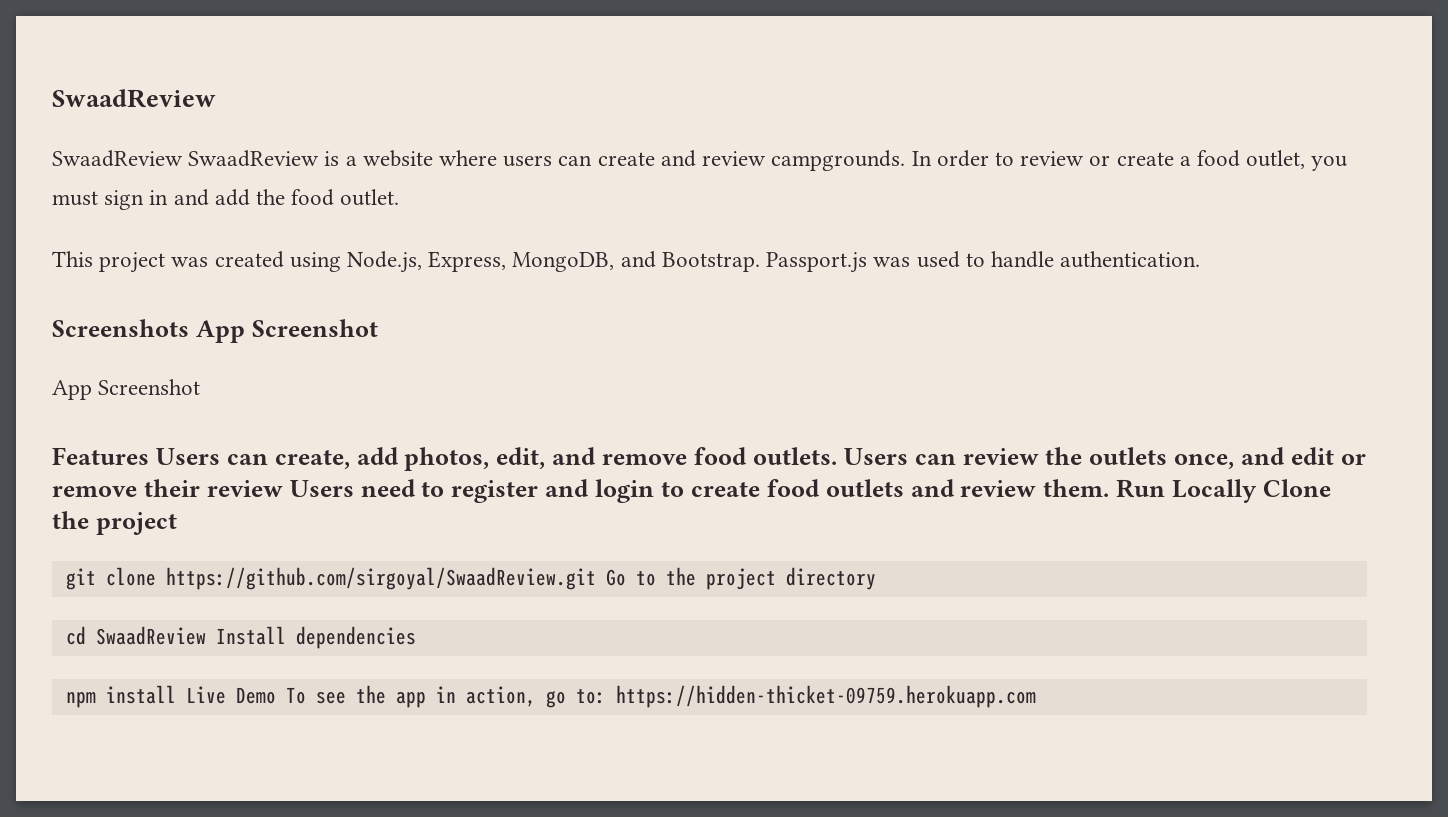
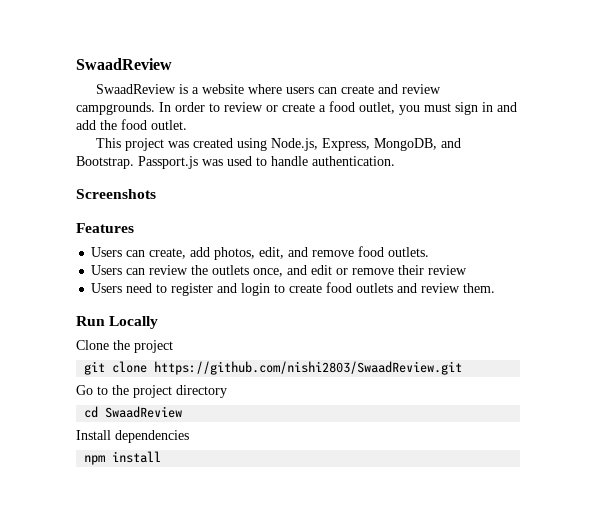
- SwaadReview SwaadReview is a website where users can create and review campgrounds.
+ SwaadReview is a website where users can create and review campgrounds.
- Screenshots App Screenshot
- App Screenshot
+ Screenshots
- Features Users can create, add photos, edit, and remove food outlets. Users can review the outlets once, and edit or remove their review Users need to register and login to create food outlets and review them. Run Locally Clone the project
+ Features
+ Users can create, add photos, edit, and remove food outlets.
+ Users can review the outlets once, and edit or remove their review
+ Users need to register and login to create food outlets and review them.
+ Run Locally
+ Clone the project
- git clone https://github.com/sirgoyal/SwaadReview.git Go to the project directory
+ git clone https://github.com/nishi2803/SwaadReview.git
+ Go to the project directory
- cd SwaadReview Install dependencies
+ cd SwaadReview
+ Install dependencies
- npm install Live Demo To see the app in action, go to: https://hidden-thicket-09759.herokuapp.com
+ npm install

